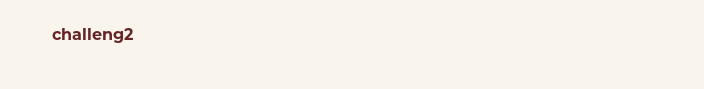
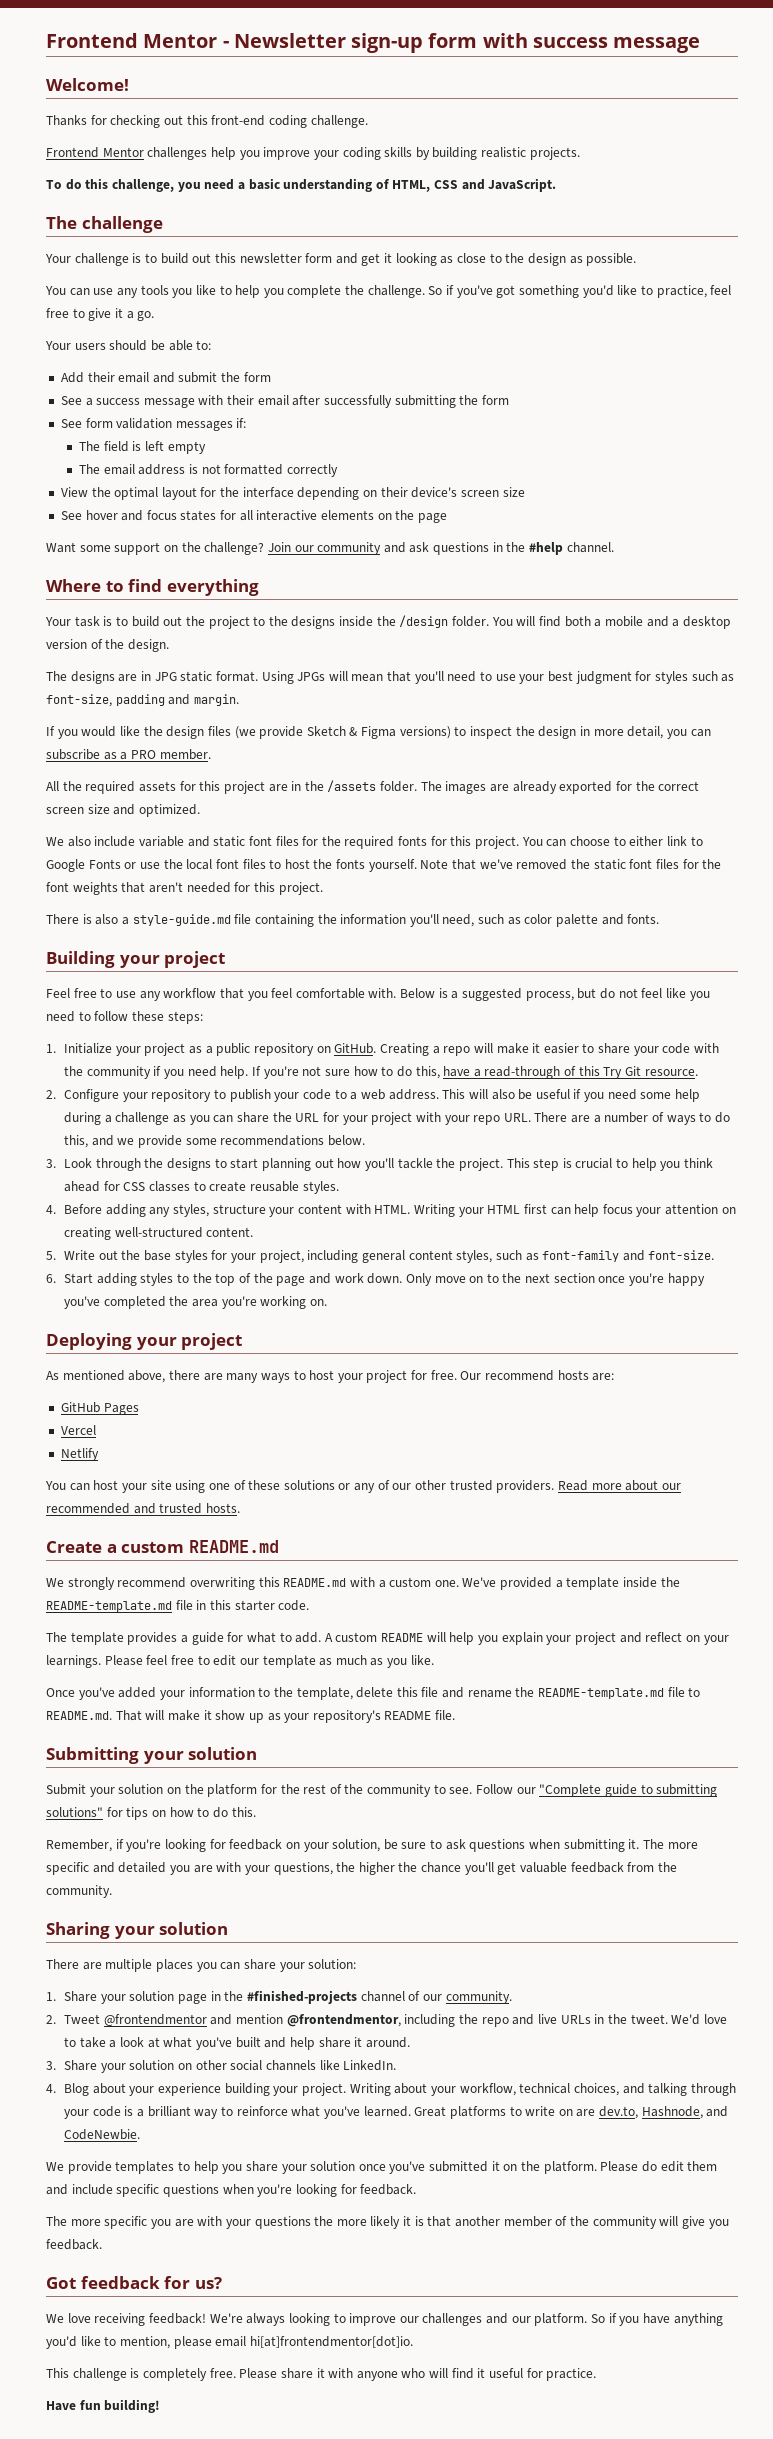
- challeng2
+ Frontend Mentor - Newsletter sign-up form with success message
+ Welcome!
+ Thanks for checking out this front-end coding challenge.
+ Frontend Mentor challenges help you improve your coding skills by building realistic projects.
+ To do this challenge, you need a basic understanding of HTML, CSS and JavaScript.
+ The challenge
+ Your challenge is to build out this newsletter form and get it looking as close to the design as possible.
+ You can use any tools you like to help you complete the challenge. So if you've got something you'd like to practice, feel free to give it a go.
+ Your users should be able to:
+ Add their email and submit the form
+ See a success message with their email after successfully submitting the form
+ See form validation messages if:
+ The field is left empty
+ The email address is not formatted correctly
+ View the optimal layout for the interface depending on their device's screen size
+ See hover and focus states for all interactive elements on the page
+ Want some support on the challenge? Join our community and ask questions in the #help channel.
+ Where to find everything
+ Your task is to build out the project to the designs inside the /design folder. You will find both a mobile and a desktop version of the design.
+ The designs are in JPG static format. Using JPGs will mean that you'll need to use your best judgment for styles such as font-size, padding and margin.
+ If you would like the design files (we provide Sketch & Figma versions) to inspect the design in more detail, you can subscribe as a PRO member.
+ All the required assets for this project are in the /assets folder. The images are already exported for the correct screen size and optimized.
+ We also include variable and static font files for the required fonts for this project. You can choose to either link to Google Fonts or use the local font files to host the fonts yourself. Note that we've removed the static font files for the font weights that aren't needed for this project.
+ There is also a style-guide.md file containing the information you'll need, such as color palette and fonts.
+ Building your project
+ Feel free to use any workflow that you feel comfortable with. Below is a suggested process, but do not feel like you need to follow these steps:
+ 1. Initialize your project as a public repository on GitHub. Creating a repo will make it easier to share your code with the community if you need help. If you're not sure how to do this, have a read-through of this Try Git resource.
+ 2. Configure your repository to publish your code to a web address. This will also be useful if you need some help during a challenge as you can share the URL for your project with your repo URL. There are a number of ways to do this, and we provide some recommendations below.
+ 3. Look through the designs to start planning out how you'll tackle the project. This step is crucial to help you think ahead for CSS classes to create reusable styles.
+ 4. Before adding any styles, structure your content with HTML. Writing your HTML first can help focus your attention on creating well-structured content.
+ 5. Write out the base styles for your project, including general content styles, such as font-family and font-size.
+ 6. Start adding styles to the top of the page and work down. Only move on to the next section once you're happy you've completed the area you're working on.
+ Deploying your project
+ As mentioned above, there are many ways to host your project for free. Our recommend hosts are:
+ GitHub Pages
+ Vercel
+ Netlify
+ You can host your site using one of these solutions or any of our other trusted providers. Read more about our recommended and trusted hosts.
+ Create a custom README.md
+ We strongly recommend overwriting this README.md with a custom one. We've provided a template inside the README-template.md file in this starter code.
+ The template provides a guide for what to add. A custom README will help you explain your project and reflect on your learnings. Please feel free to edit our template as much as you like.
+ Once you've added your information to the template, delete this file and rename the README-template.md file to README.md. That will make it show up as your repository's README file.
+ Submitting your solution
+ Submit your solution on the platform for the rest of the community to see. Follow our "Complete guide to submitting solutions" for tips on how to do this.
+ Remember, if you're looking for feedback on your solution, be sure to ask questions when submitting it. The more specific and detailed you are with your questions, the higher the chance you'll get valuable feedback from the community.
+ Sharing your solution
+ There are multiple places you can share your solution:
+ 1. Share your solution page in the #finished-projects channel of our community.
+ 2. Tweet @frontendmentor and mention @frontendmentor, including the repo and live URLs in the tweet. We'd love to take a look at what you've built and help share it around.
+ 3. Share your solution on other social channels like LinkedIn.
+ 4. Blog about your experience building your project. Writing about your workflow, technical choices, and talking through your code is a brilliant way to reinforce what you've learned. Great platforms to write on are dev.to, Hashnode, and CodeNewbie.
+ We provide templates to help you share your solution once you've submitted it on the platform. Please do edit them and include specific questions when you're looking for feedback.
+ The more specific you are with your questions the more likely it is that another member of the community will give you feedback.
+ Got feedback for us?
+ We love receiving feedback! We're always looking to improve our challenges and our platform. So if you have anything you'd like to mention, please email hi[at]frontendmentor[dot]io.
+ This challenge is completely free. Please share it with anyone who will find it useful for practice.
+ Have fun building!

